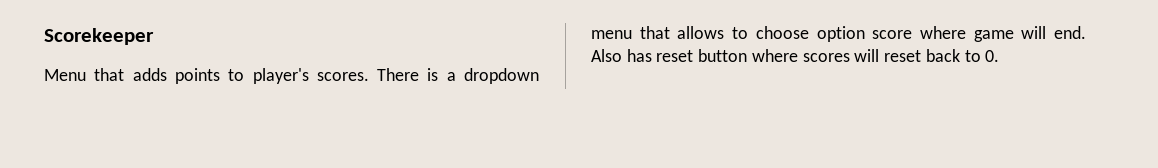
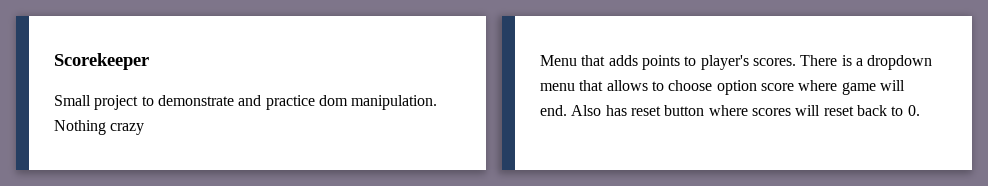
+ Small project to demonstrate and practice dom manipulation. Nothing crazy

